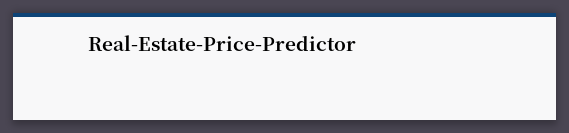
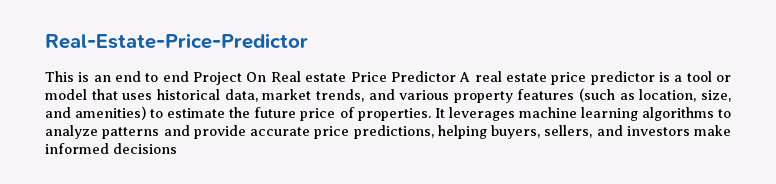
+ This is an end to end Project On Real estate Price Predictor A real estate price predictor is a tool or model that uses historical data, market trends, and various property features (such as location, size, and amenities) to estimate the future price of properties. It leverages machine learning algorithms to analyze patterns and provide accurate price predictions, helping buyers, sellers, and investors make informed decisions

